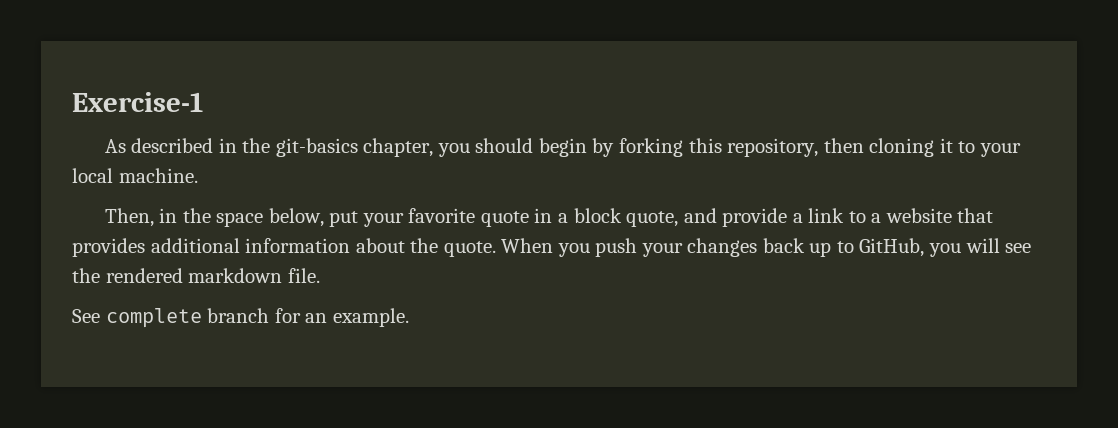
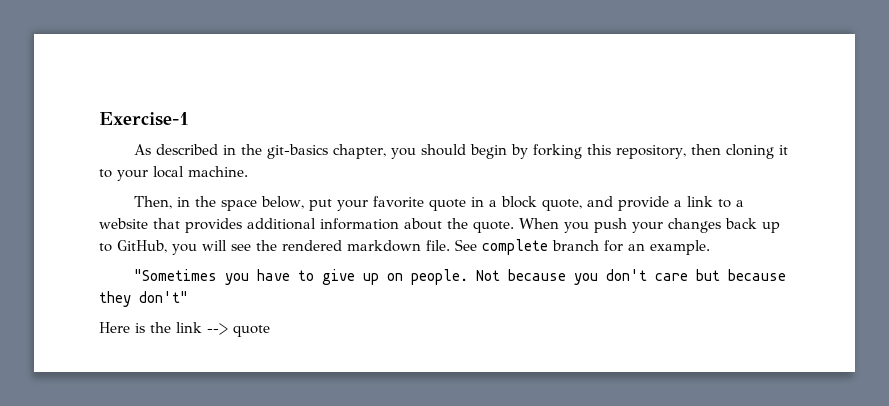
- When you push your changes back up to GitHub, you will see the rendered markdown file.
- See complete branch for an example.
+ When you push your changes back up to GitHub, you will see the rendered markdown file. See complete branch for an example.
+ "Sometimes you have to give up on people. Not because you don't care but because they don't"
+ Here is the link --> quote

